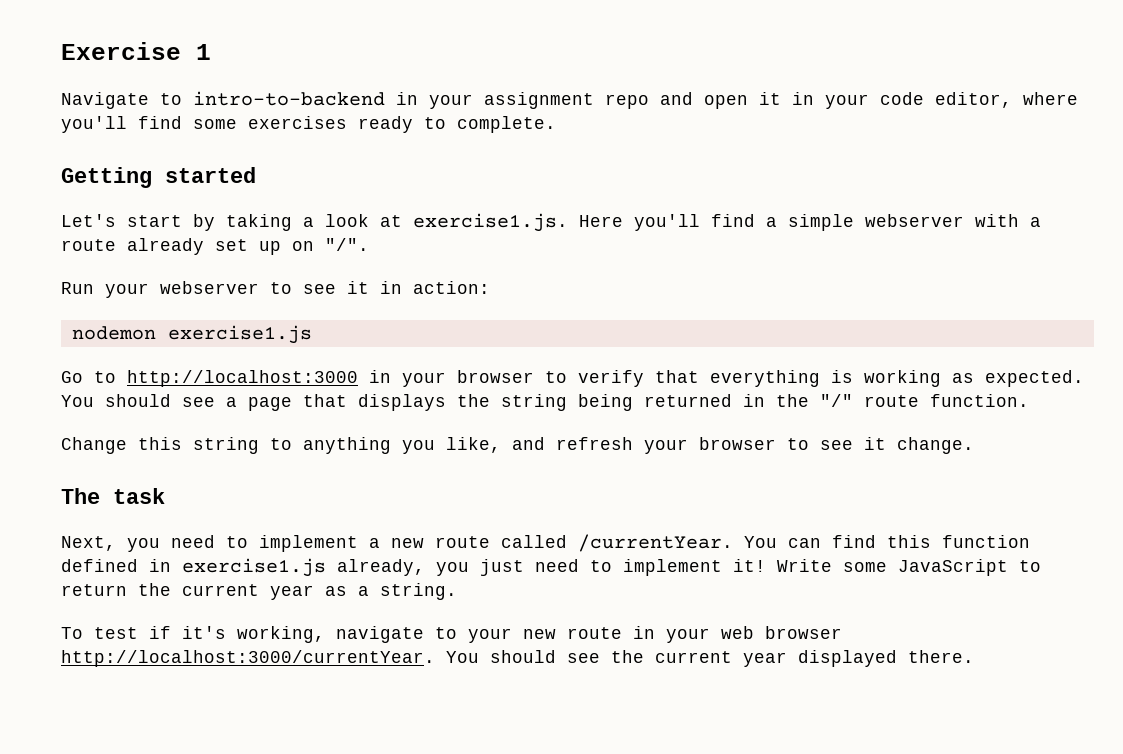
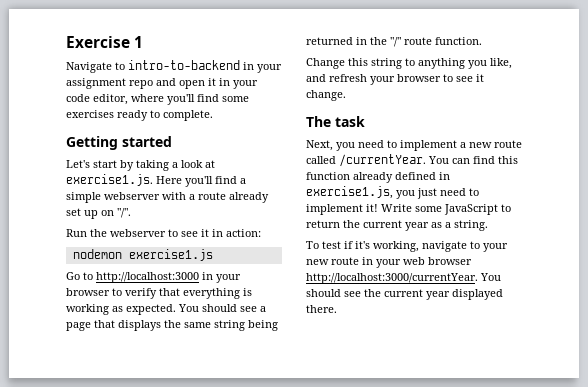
- Run your webserver to see it in action:
+ Run the webserver to see it in action:
- You should see a page that displays the string being returned in the "/" route function.
+ You should see a page that displays the same string being returned in the "/" route function.
- You can find this function defined in exercise1.js already, you just need to implement it!
+ You can find this function already defined in exercise1.js, you just need to implement it!

